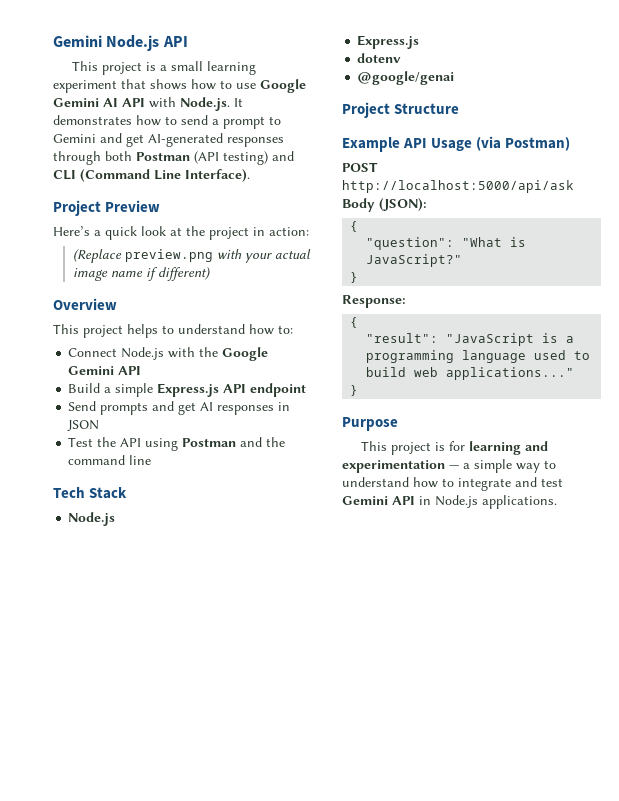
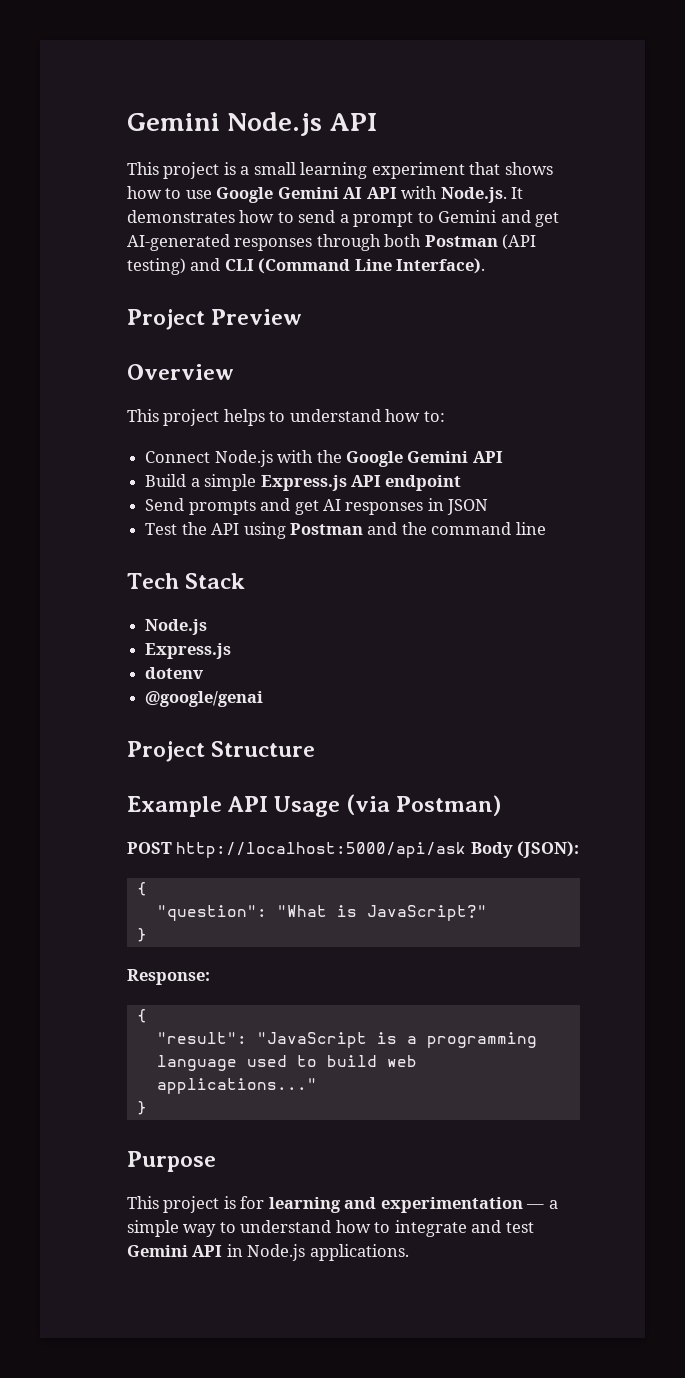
- Here’s a quick look at the project in action:
- (Replace preview.png with your actual image name if different)

